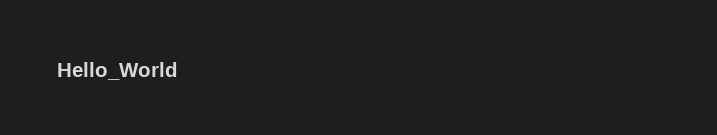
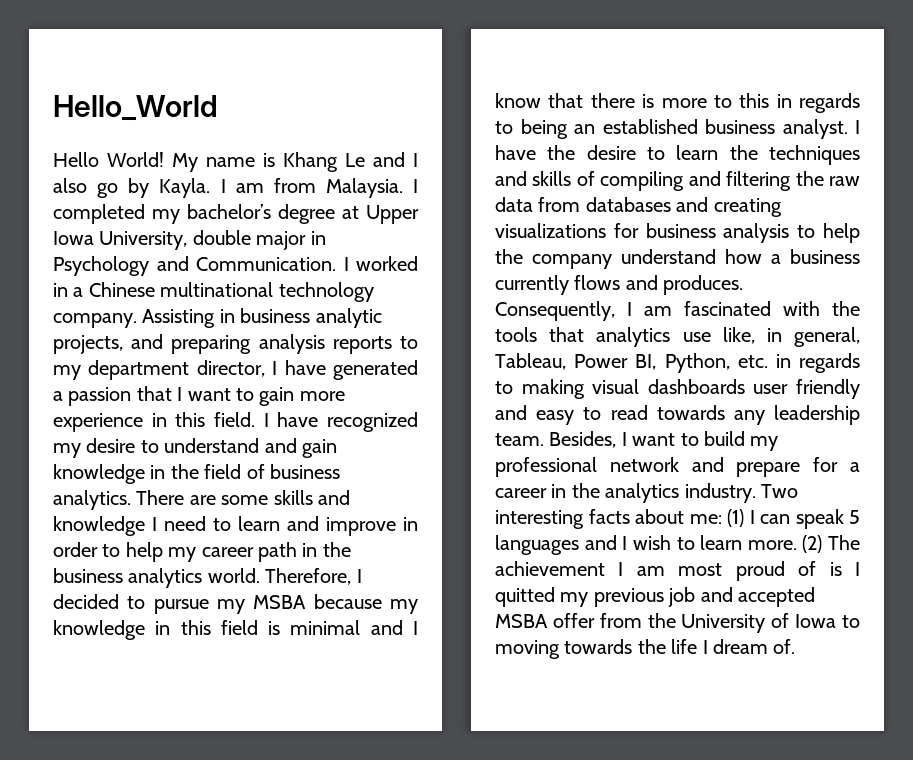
+ Hello World! My name is Khang Le and I also go by Kayla. I am from Malaysia. I completed my bachelor’s degree at Upper Iowa University, double major in Psychology and Communication. I worked in a Chinese multinational technology company. Assisting in business analytic projects, and preparing analysis reports to my department director, I have generated a passion that I want to gain more experience in this field. I have recognized my desire to understand and gain knowledge in the field of business analytics. There are some skills and knowledge I need to learn and improve in order to help my career path in the business analytics world. Therefore, I decided to pursue my MSBA because my knowledge in this field is minimal and I know that there is more to this in regards to being an established business analyst. I have the desire to learn the techniques and skills of compiling and filtering the raw data from databases and creating visualizations for business analysis to help the company understand how a business currently flows and produces. Consequently, I am fascinated with the tools that analytics use like, in general, Tableau, Power BI, Python, etc. in regards to making visual dashboards user friendly and easy to read towards any leadership team. Besides, I want to build my professional network and prepare for a career in the analytics industry. Two interesting facts about me: (1) I can speak 5 languages and I wish to learn more. (2) The achievement I am most proud of is I quitted my previous job and accepted MSBA offer from the University of Iowa to moving towards the life I dream of.

